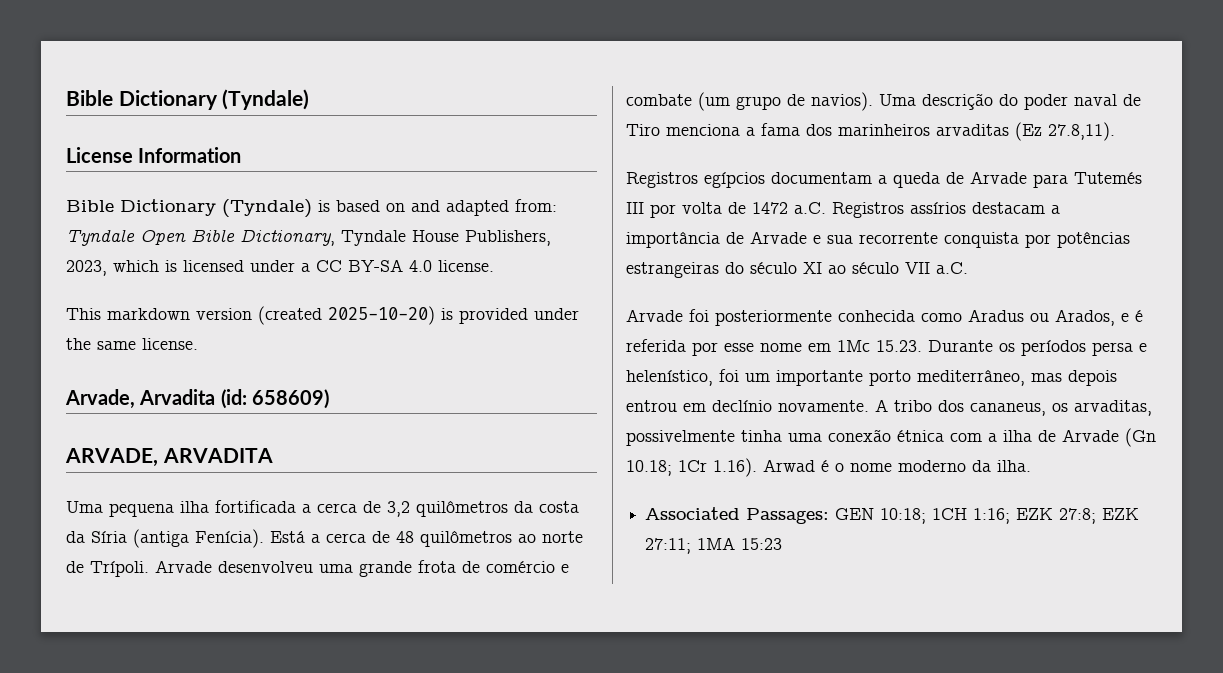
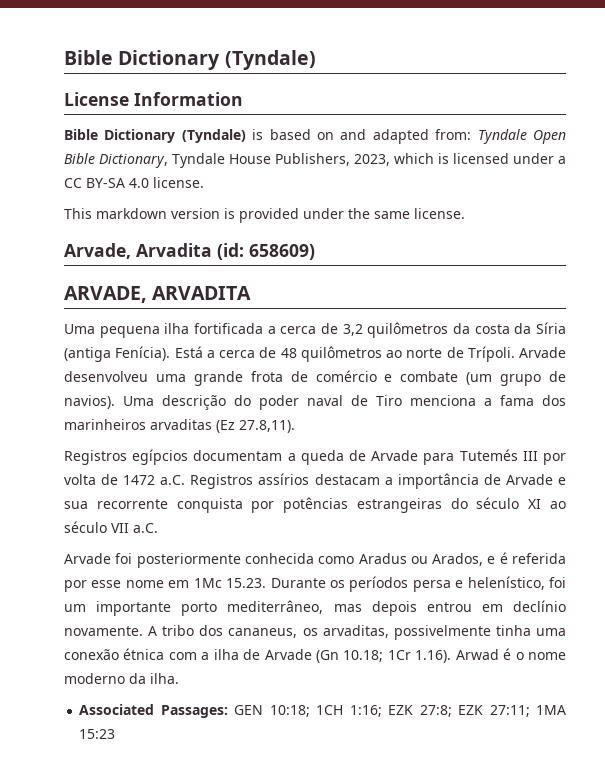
- This markdown version (created 2025-10-20) is provided under the same license.
+ This markdown version is provided under the same license.

